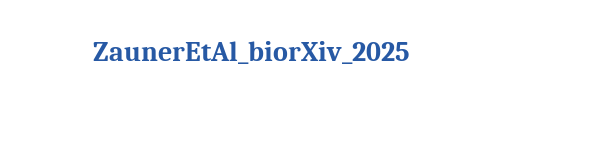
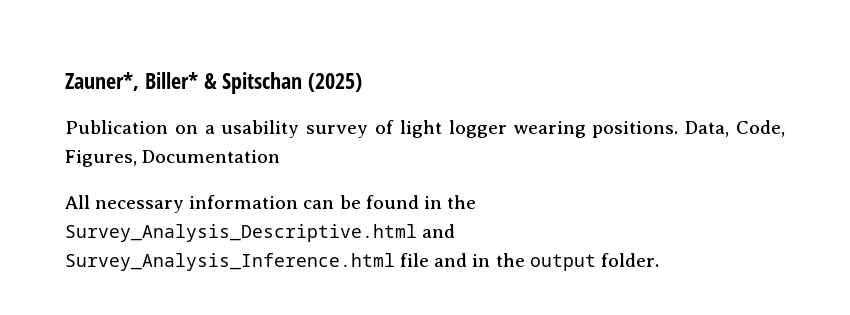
- ZaunerEtAl_biorXiv_2025
+ Zauner*, Biller* & Spitschan (2025)
+ Publication on a usability survey of light logger wearing positions. Data, Code, Figures, Documentation
+ All necessary information can be found in the Survey_Analysis_Descriptive.html and Survey_Analysis_Inference.html file and in the output folder.

